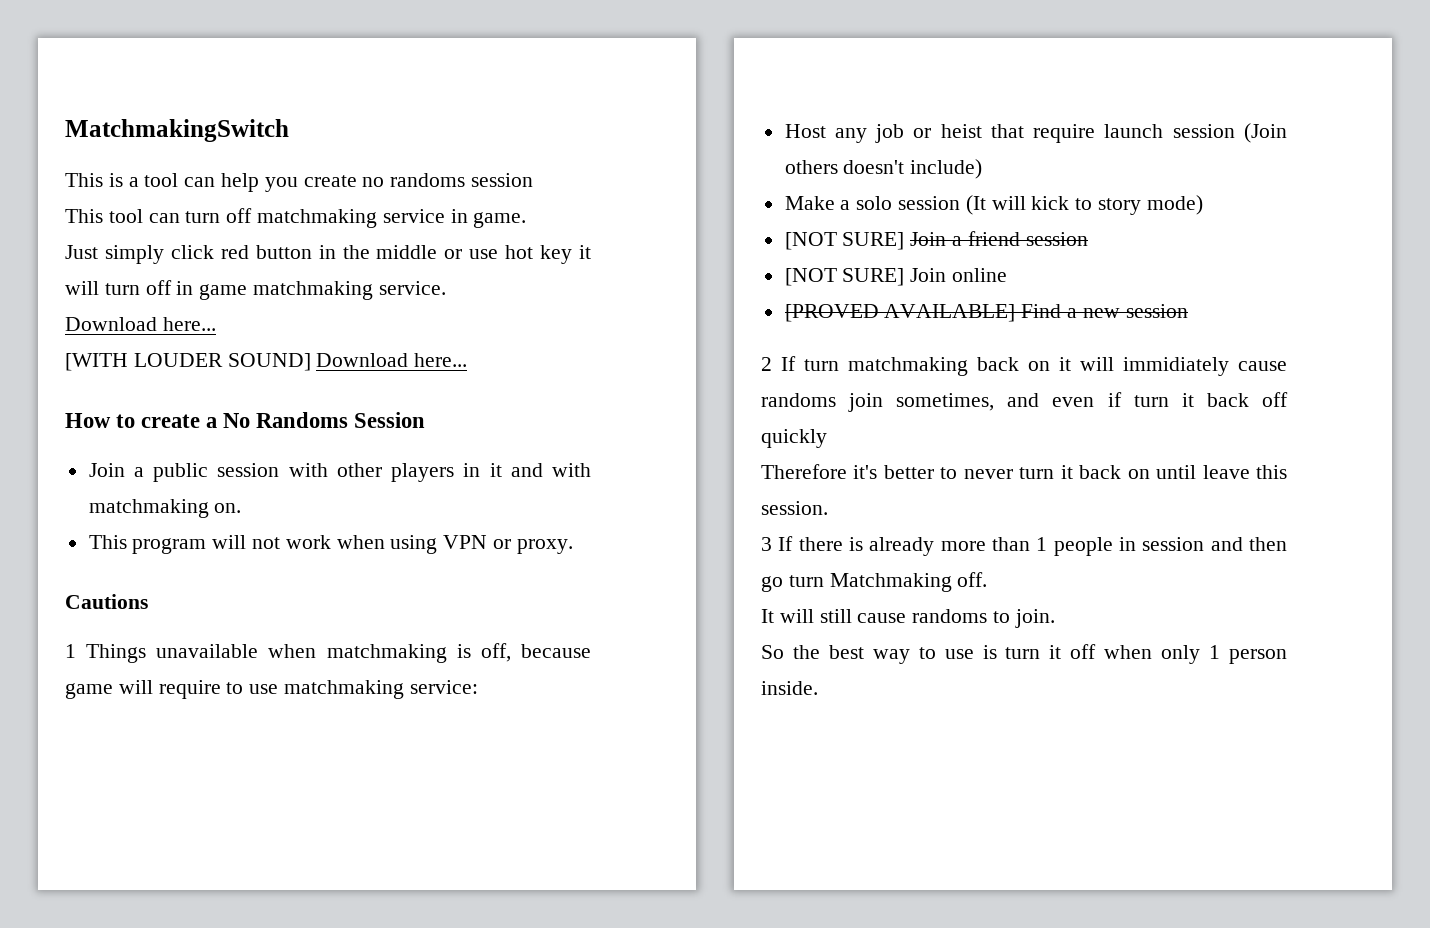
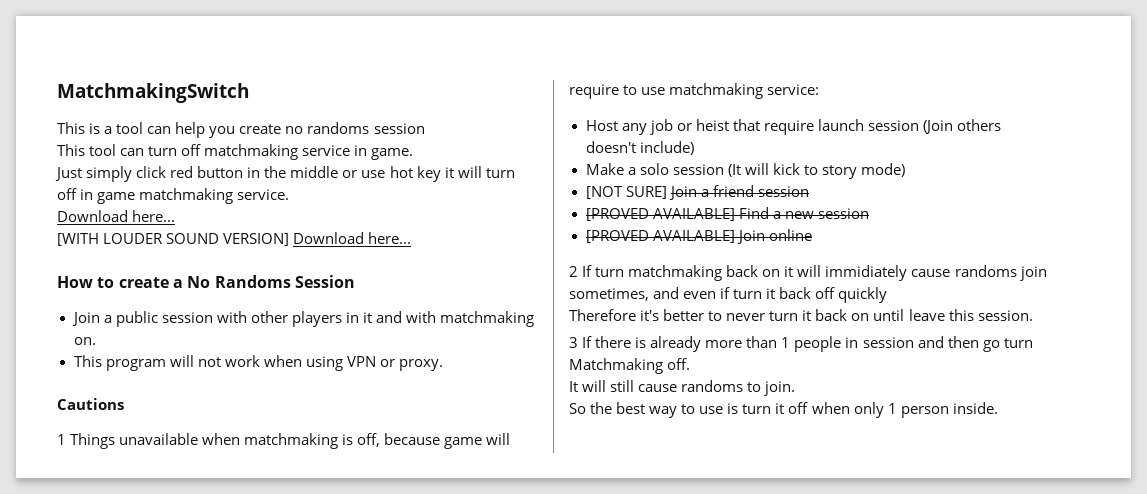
- [WITH LOUDER SOUND] Download here...
+ [WITH LOUDER SOUND VERSION] Download here...
- [NOT SURE] Join online
+ [PROVED AVAILABLE] Join online

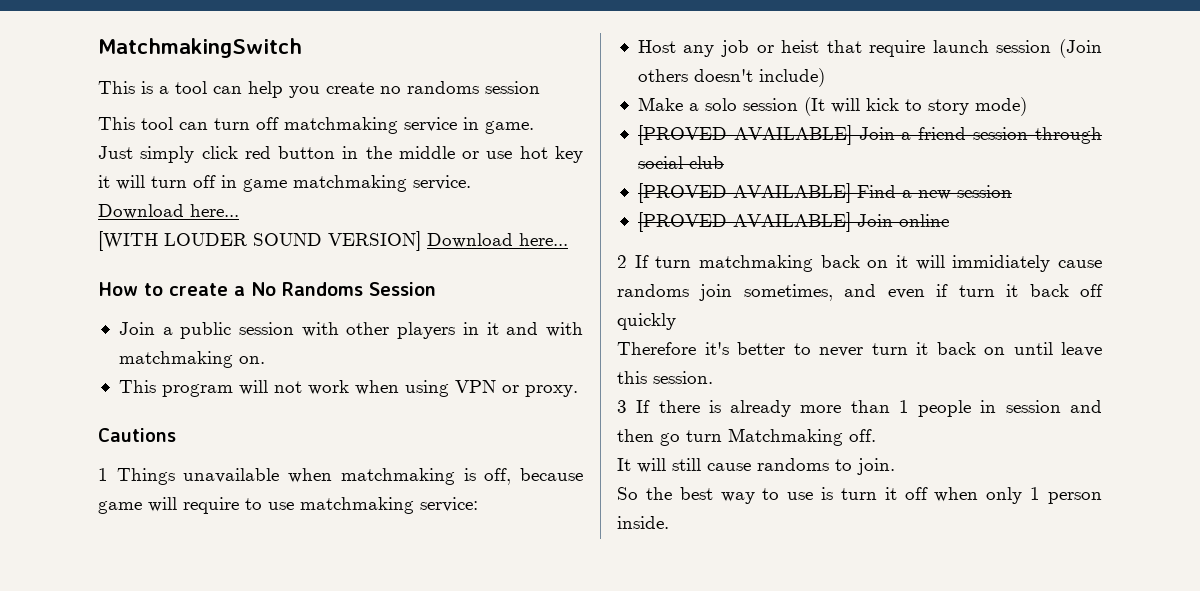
- [NOT SURE] Join a friend session
+ [PROVED AVAILABLE] Join a friend session through social club

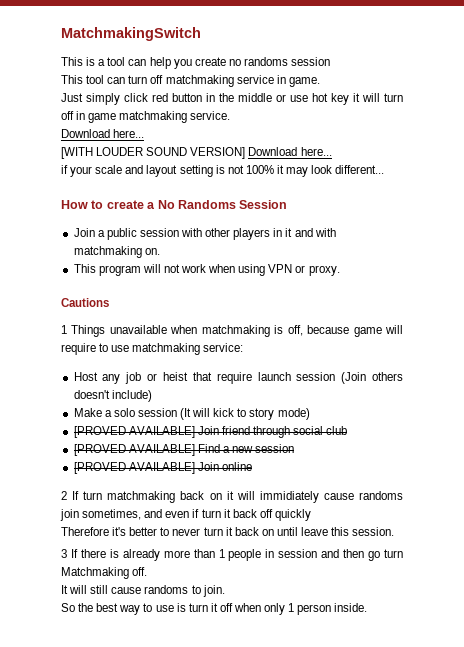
+ if your scale and layout setting is not 100% it may look different...
- [PROVED AVAILABLE] Join a friend session through social club
+ [PROVED AVAILABLE] Join friend through social club

